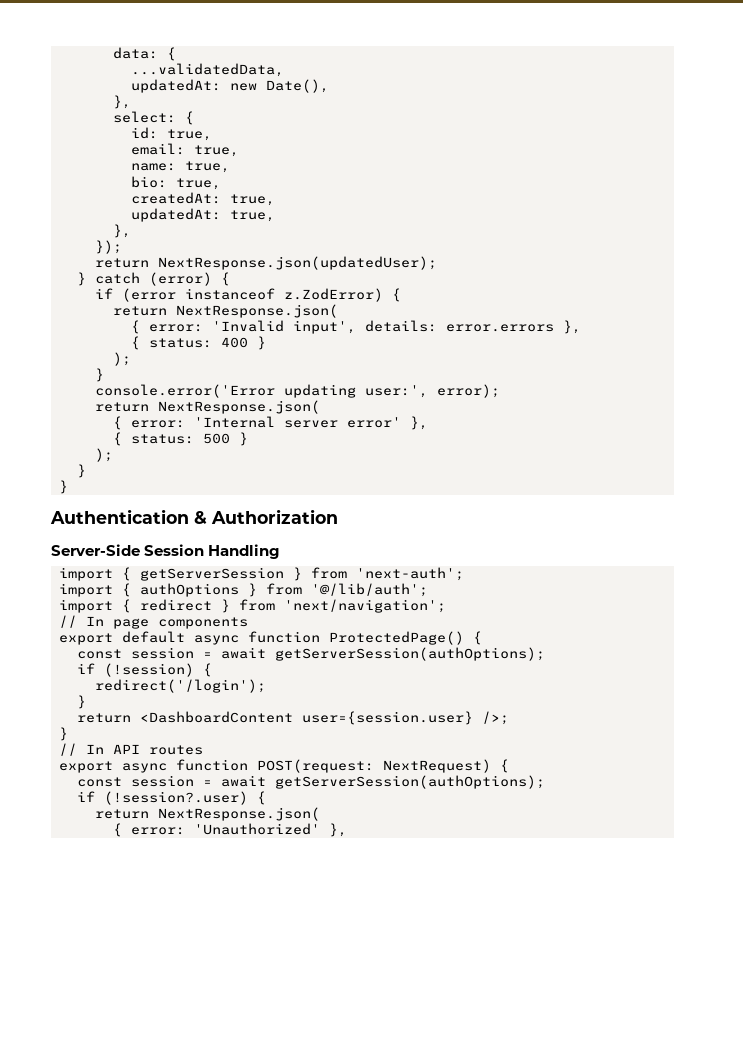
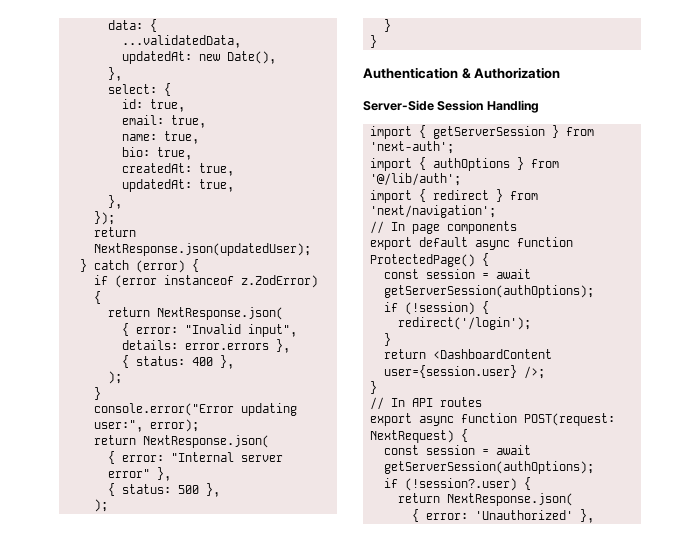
- { error: 'Invalid input', details: error.errors },
+ { error: "Invalid input", details: error.errors },
- { status: 400 }
+ { status: 400 },
  );
  }
- console.error('Error updating user:', error);
+ console.error("Error updating user:", error);
- { error: 'Internal server error' },
+ { error: "Internal server error" },
- { status: 500 }
+ { status: 500 },

